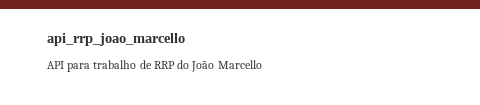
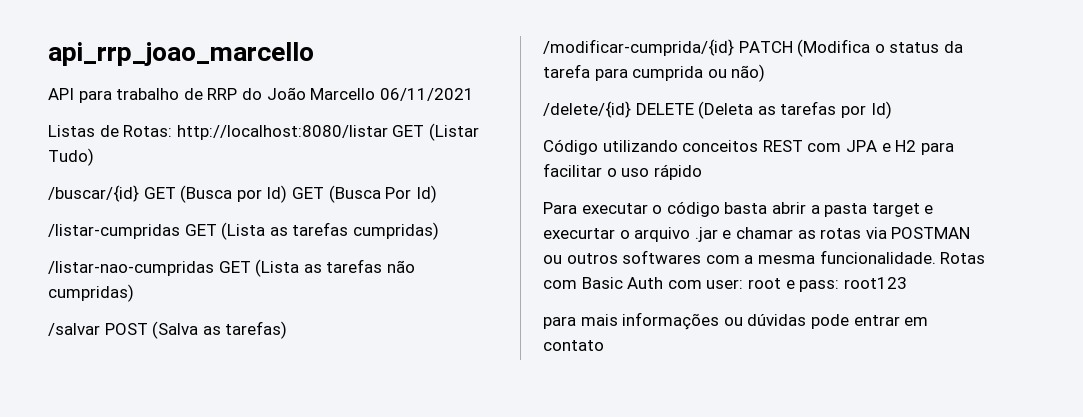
- API para trabalho de RRP do João Marcello
+ API para trabalho de RRP do João Marcello 06/11/2021
+ Listas de Rotas: http://localhost:8080/listar GET (Listar Tudo)
+ /buscar/{id} GET (Busca por Id) GET (Busca Por Id)
+ /listar-cumpridas GET (Lista as tarefas cumpridas)
+ /listar-nao-cumpridas GET (Lista as tarefas não cumpridas)
+ /salvar POST (Salva as tarefas)
+ /modificar-cumprida/{id} PATCH (Modifica o status da tarefa para cumprida ou não)
+ /delete/{id} DELETE (Deleta as tarefas por Id)
+ Código utilizando conceitos REST com JPA e H2 para facilitar o uso rápido
+ Para executar o código basta abrir a pasta target e execurtar o arquivo .jar e chamar as rotas via POSTMAN ou outros softwares com a mesma funcionalidade. Rotas com Basic Auth com user: root e pass: root123
+ para mais informações ou dúvidas pode entrar em contato

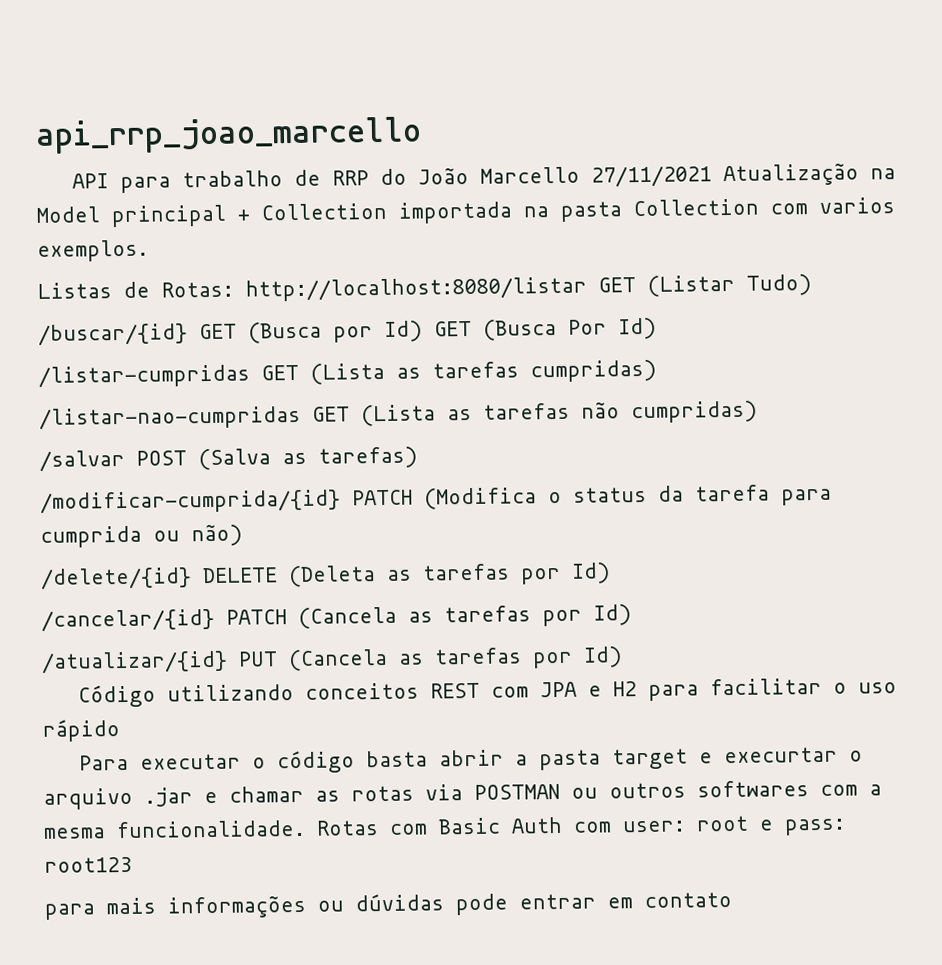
- API para trabalho de RRP do João Marcello 06/11/2021
+ API para trabalho de RRP do João Marcello 27/11/2021 Atualização na Model principal + Collection importada na pasta Collection com varios exemplos.
+ /cancelar/{id} PATCH (Cancela as tarefas por Id)
+ /atualizar/{id} PUT (Cancela as tarefas por Id)

